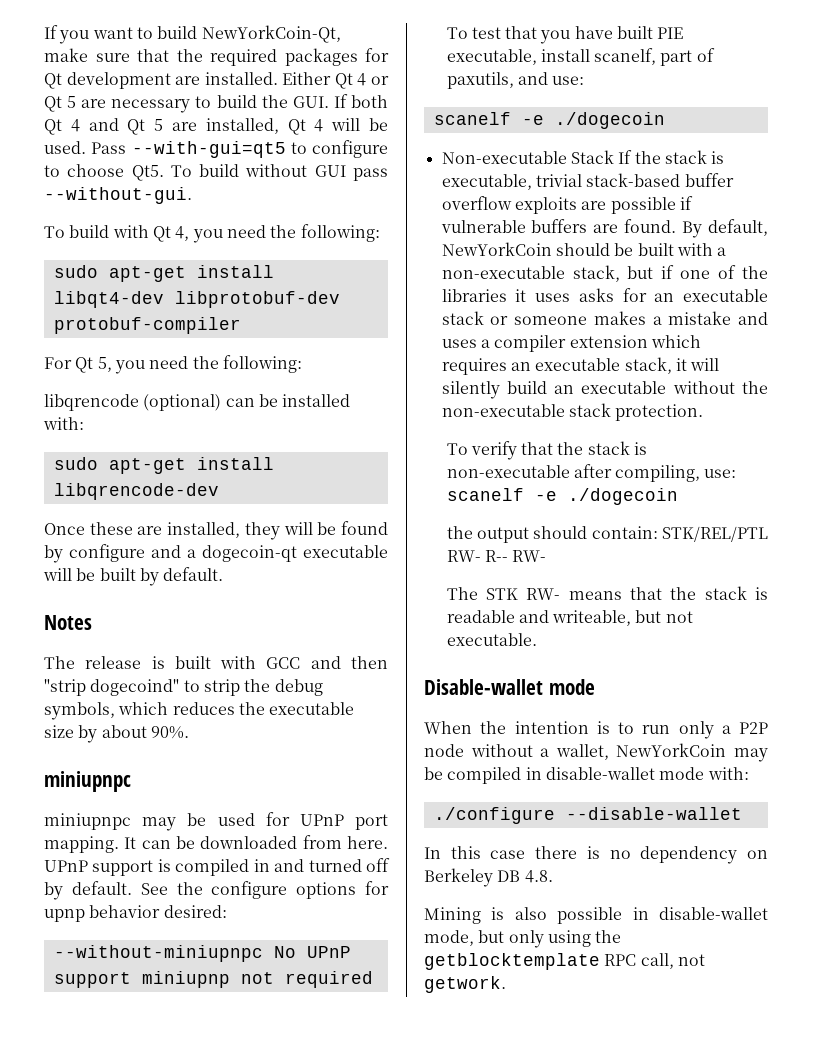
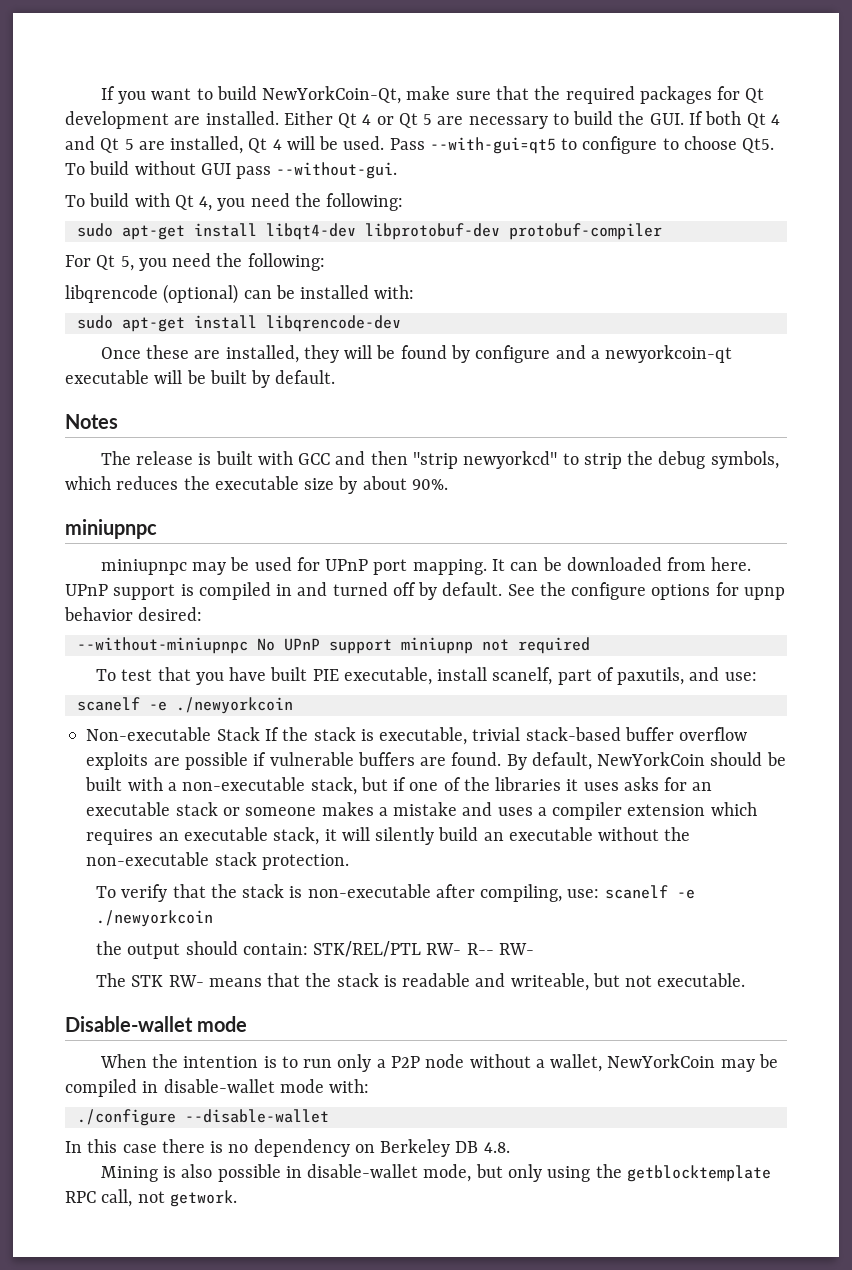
- Once these are installed, they will be found by configure and a dogecoin-qt executable will be built by default.
+ Once these are installed, they will be found by configure and a newyorkcoin-qt executable will be built by default.
- The release is built with GCC and then "strip dogecoind" to strip the debug symbols, which reduces the executable size by about 90%.
+ The release is built with GCC and then "strip newyorkcd" to strip the debug symbols, which reduces the executable size by about 90%.
  To test that you have built PIE executable, install scanelf, part of paxutils, and use:
- scanelf -e ./dogecoin
+ scanelf -e ./newyorkcoin
- To verify that the stack is non-executable after compiling, use: scanelf -e ./dogecoin
+ To verify that the stack is non-executable after compiling, use: scanelf -e ./newyorkcoin

